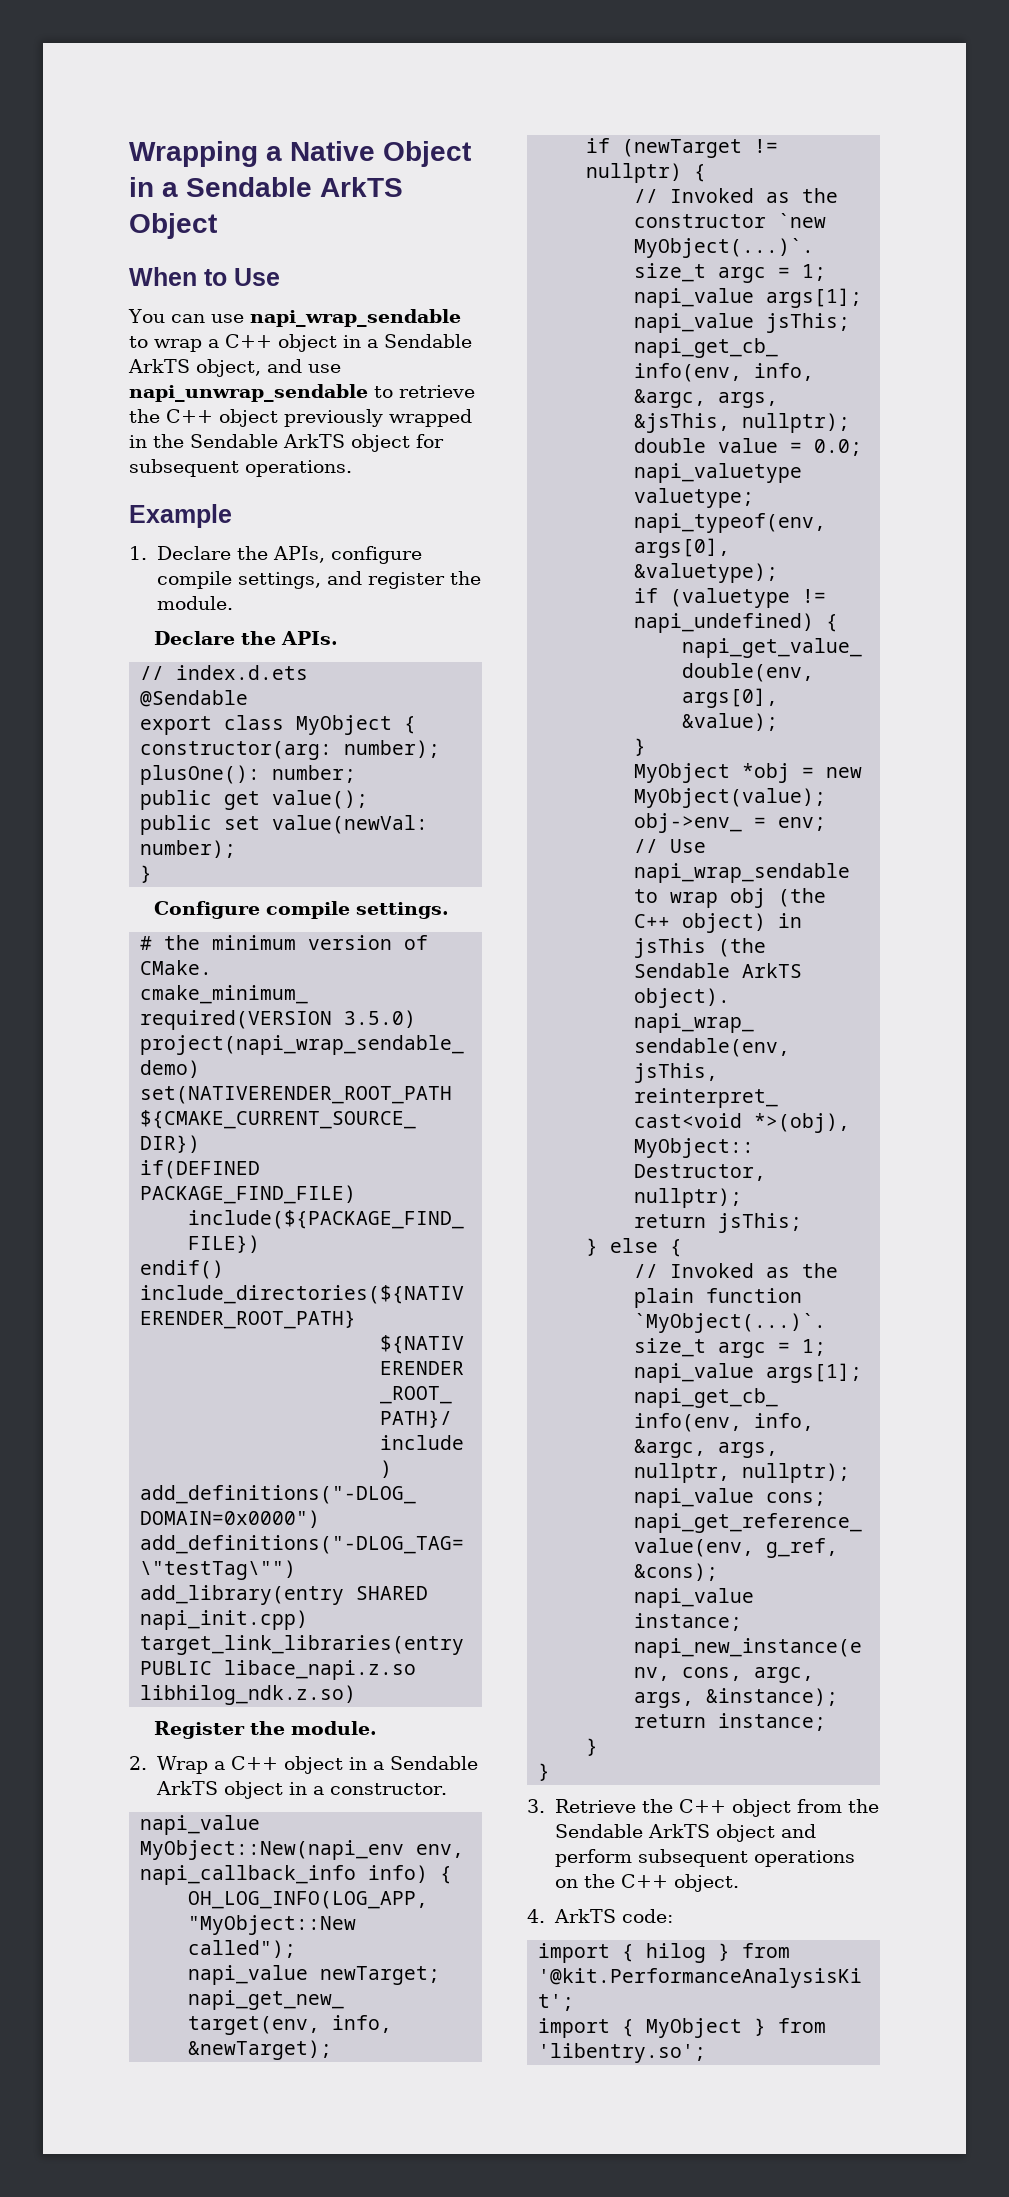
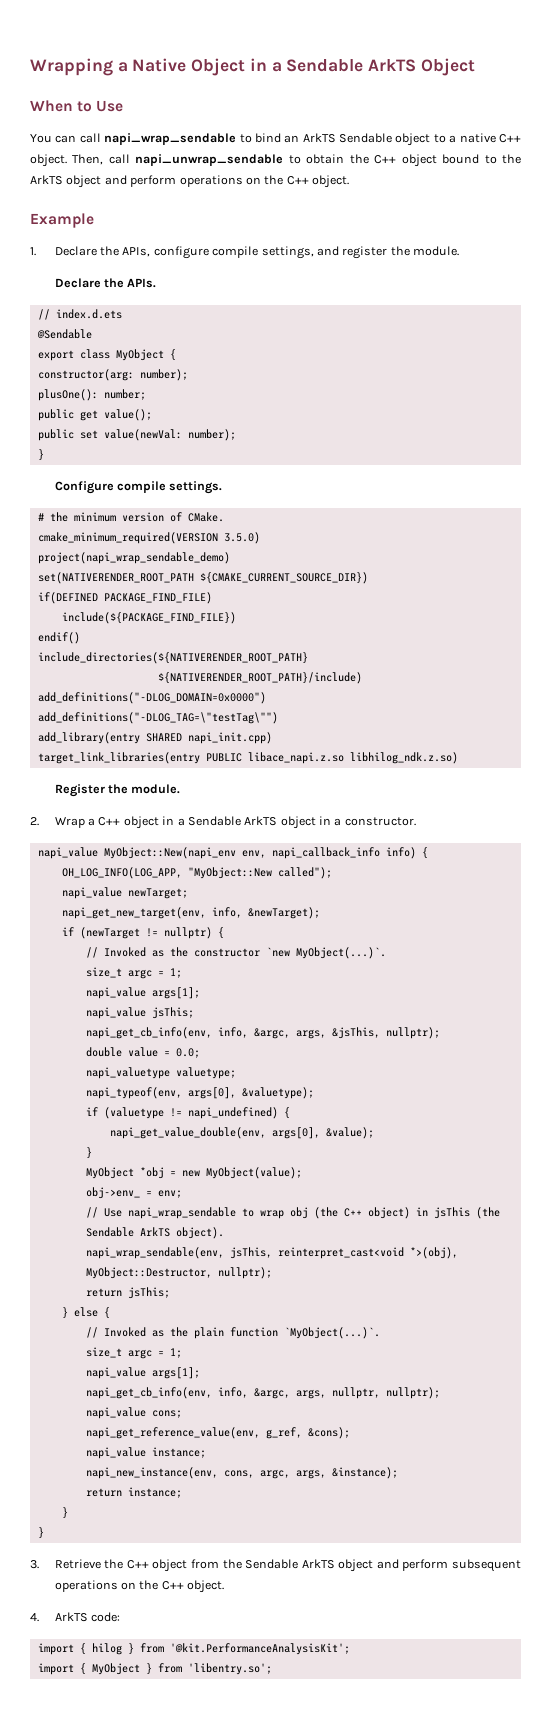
- You can use napi_wrap_sendable to wrap a C++ object in a Sendable ArkTS object, and use napi_unwrap_sendable to retrieve the C++ object previously wrapped in the Sendable ArkTS object for subsequent operations.
+ You can call napi_wrap_sendable to bind an ArkTS Sendable object to a native C++ object. Then, call napi_unwrap_sendable to obtain the C++ object bound to the ArkTS object and perform operations on the C++ object.

